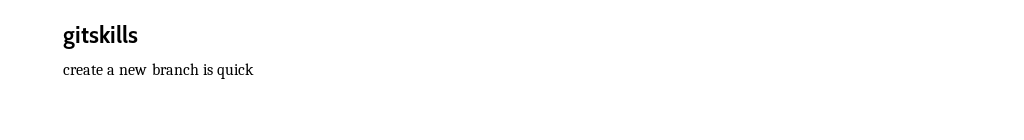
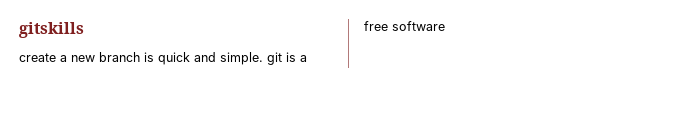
- create a new branch is quick
+ create a new branch is quick and simple. git is a free software

